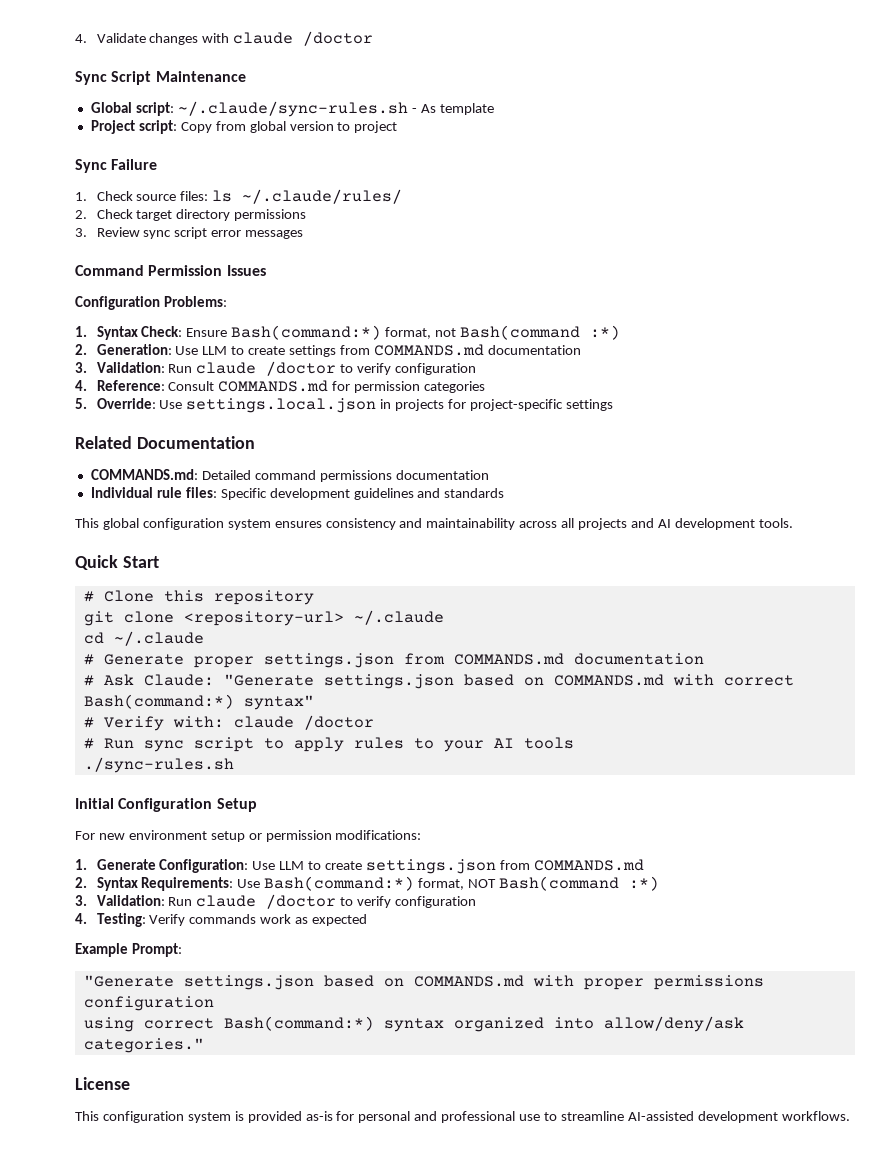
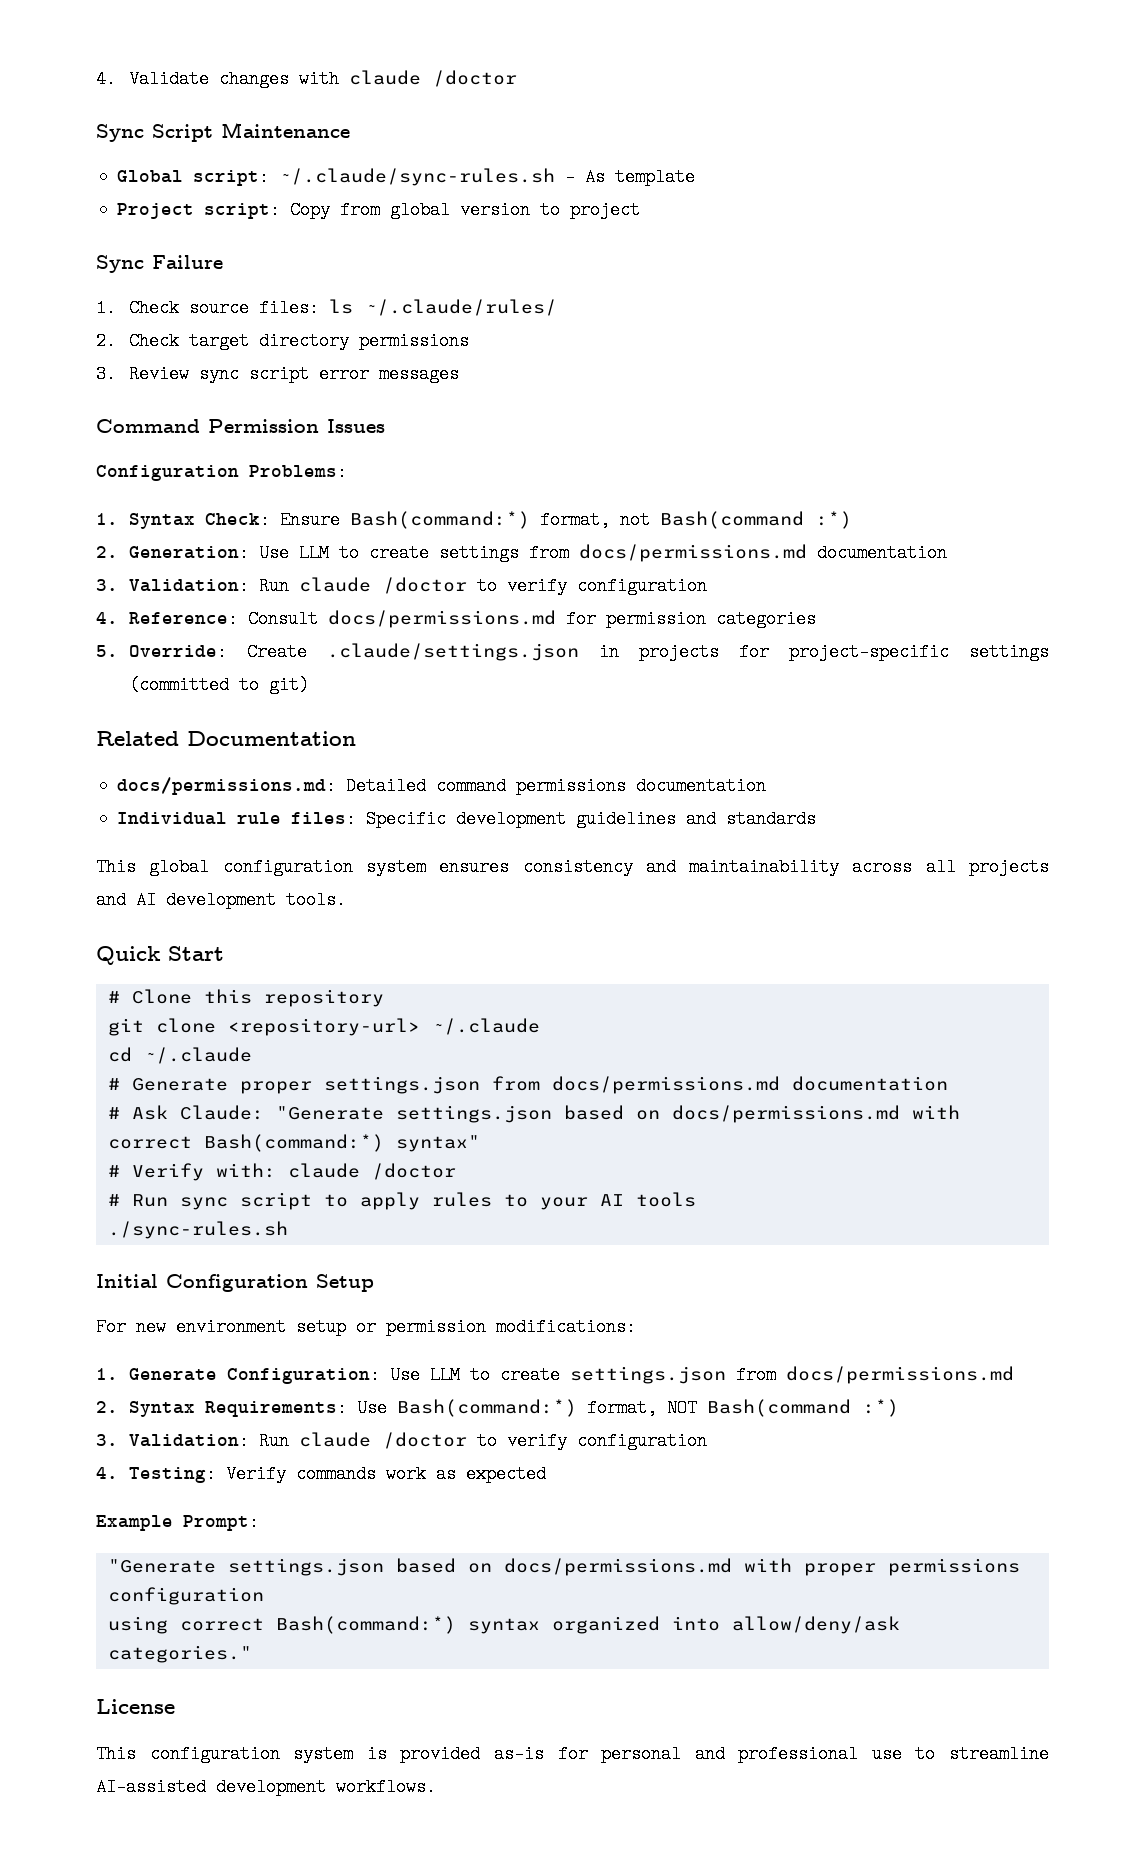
- 2. Generation: Use LLM to create settings from COMMANDS.md documentation
+ 2. Generation: Use LLM to create settings from docs/permissions.md documentation
- 4. Reference: Consult COMMANDS.md for permission categories
+ 4. Reference: Consult docs/permissions.md for permission categories
- 5. Override: Use settings.local.json in projects for project-specific settings
+ 5. Override: Create .claude/settings.json in projects for project-specific settings (committed to git)
- COMMANDS.md: Detailed command permissions documentation
+ docs/permissions.md: Detailed command permissions documentation
- # Generate proper settings.json from COMMANDS.md documentation
+ # Generate proper settings.json from docs/permissions.md documentation
- # Ask Claude: "Generate settings.json based on COMMANDS.md with correct Bash(command:*) syntax"
+ # Ask Claude: "Generate settings.json based on docs/permissions.md with correct Bash(command:*) syntax"
- 1. Generate Configuration: Use LLM to create settings.json from COMMANDS.md
+ 1. Generate Configuration: Use LLM to create settings.json from docs/permissions.md
- "Generate settings.json based on COMMANDS.md with proper permissions configuration
+ "Generate settings.json based on docs/permissions.md with proper permissions configuration

